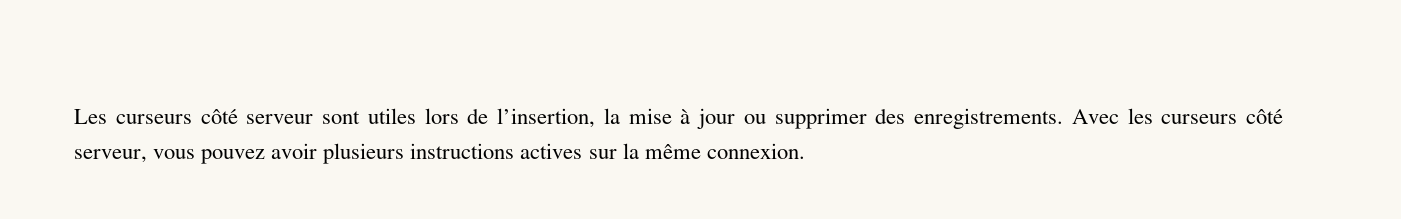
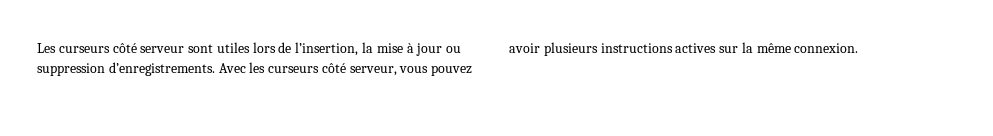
- Les curseurs côté serveur sont utiles lors de l’insertion, la mise à jour ou supprimer des enregistrements.
+ Les curseurs côté serveur sont utiles lors de l’insertion, la mise à jour ou suppression d’enregistrements.

